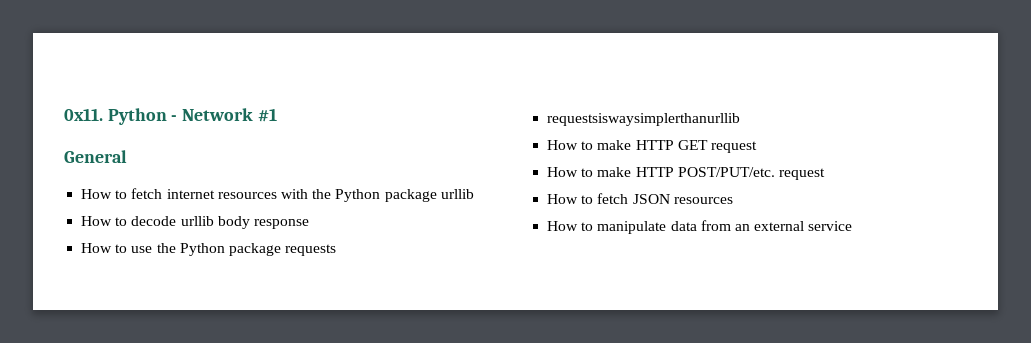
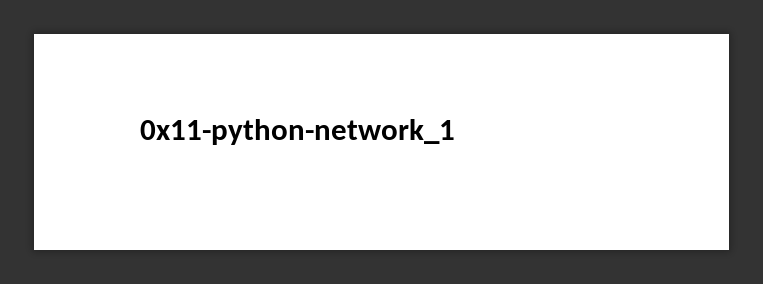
- 0x11. Python - Network #1
- General
- How to fetch internet resources with the Python package urllib
- How to decode urllib body response
- How to use the Python package requests
- requestsiswaysimplerthanurllib
- How to make HTTP GET request
- How to make HTTP POST/PUT/etc. request
- How to fetch JSON resources
- How to manipulate data from an external service
+ 0x11-python-network_1

